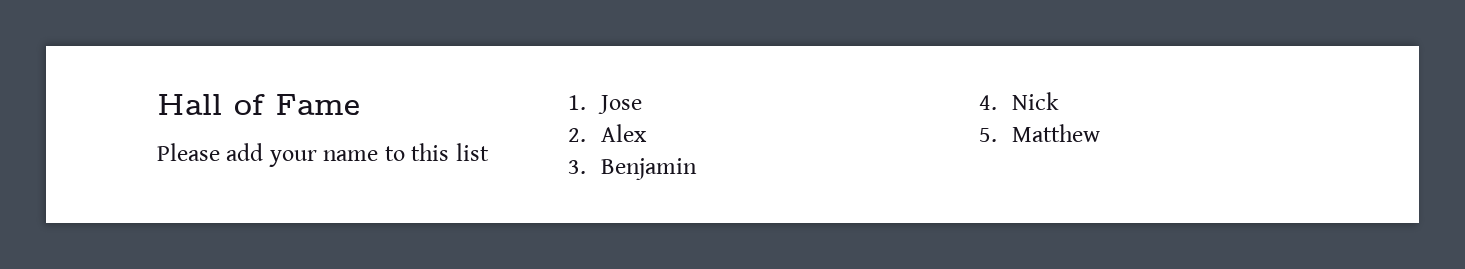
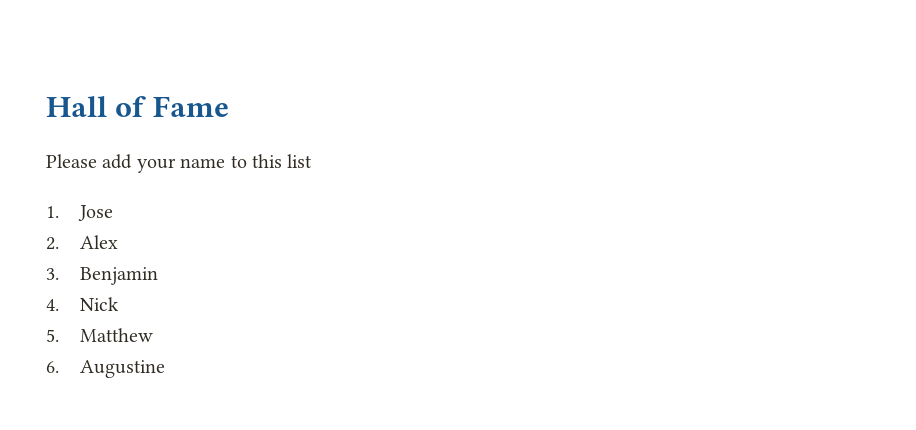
+ 6. Augustine

